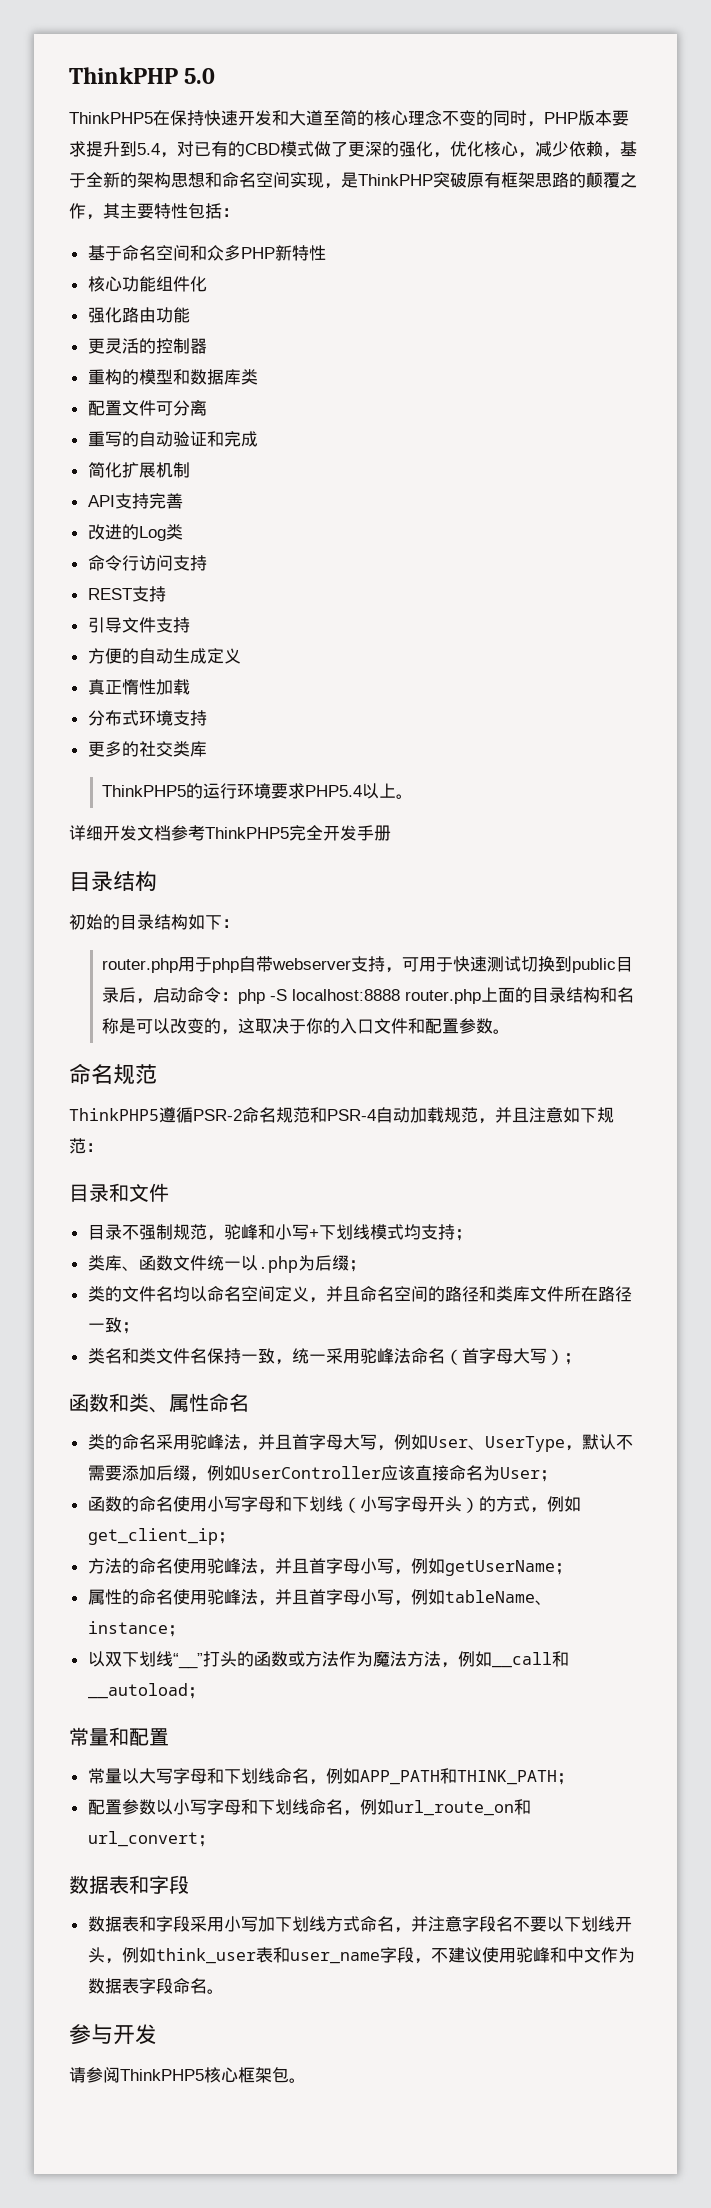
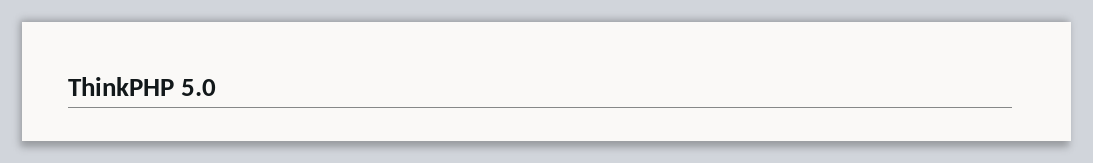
- ThinkPHP5在保持快速开发和大道至简的核心理念不变的同时，PHP版本要求提升到5.4，对已有的CBD模式做了更深的强化，优化核心，减少依赖，基于全新的架构思想和命名空间实现，是ThinkPHP突破原有框架思路的颠覆之作，其主要特性包括：
- 基于命名空间和众多PHP新特性
- 核心功能组件化
- 强化路由功能
- 更灵活的控制器
- 重构的模型和数据库类
- 配置文件可分离
- 重写的自动验证和完成
- 简化扩展机制
- API支持完善
- 改进的Log类
- 命令行访问支持
- REST支持
- 引导文件支持
- 方便的自动生成定义
- 真正惰性加载
- 分布式环境支持
- 更多的社交类库
- ThinkPHP5的运行环境要求PHP5.4以上。
- 详细开发文档参考ThinkPHP5完全开发手册
- 目录结构
- 初始的目录结构如下：
- router.php用于php自带webserver支持，可用于快速测试切换到public目录后，启动命令：php -S localhost:8888 router.php上面的目录结构和名称是可以改变的，这取决于你的入口文件和配置参数。
- 命名规范
- ThinkPHP5遵循PSR-2命名规范和PSR-4自动加载规范，并且注意如下规范：
- 目录和文件
- 目录不强制规范，驼峰和小写+下划线模式均支持；
- 类库、函数文件统一以.php为后缀；
- 类的文件名均以命名空间定义，并且命名空间的路径和类库文件所在路径一致；
- 类名和类文件名保持一致，统一采用驼峰法命名（首字母大写）；
- 函数和类、属性命名
- 类的命名采用驼峰法，并且首字母大写，例如User、UserType，默认不需要添加后缀，例如UserController应该直接命名为User；
- 函数的命名使用小写字母和下划线（小写字母开头）的方式，例如get_client_ip；
- 方法的命名使用驼峰法，并且首字母小写，例如getUserName；
- 属性的命名使用驼峰法，并且首字母小写，例如tableName、instance；
- 以双下划线“__”打头的函数或方法作为魔法方法，例如__call和__autoload；
- 常量和配置
- 常量以大写字母和下划线命名，例如APP_PATH和THINK_PATH；
- 配置参数以小写字母和下划线命名，例如url_route_on和url_convert；
- 数据表和字段
- 数据表和字段采用小写加下划线方式命名，并注意字段名不要以下划线开头，例如think_user表和user_name字段，不建议使用驼峰和中文作为数据表字段命名。
- 参与开发
- 请参阅ThinkPHP5核心框架包。

